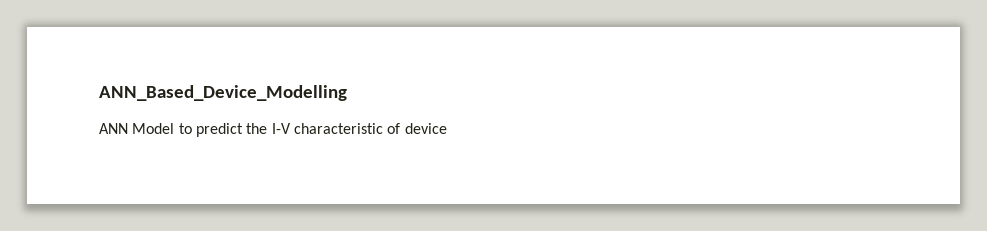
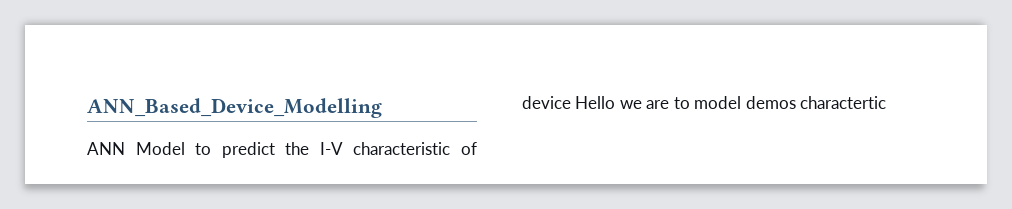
- ANN Model to predict the I-V characteristic of device
+ ANN Model to predict the I-V characteristic of device Hello we are to model demos charactertic

